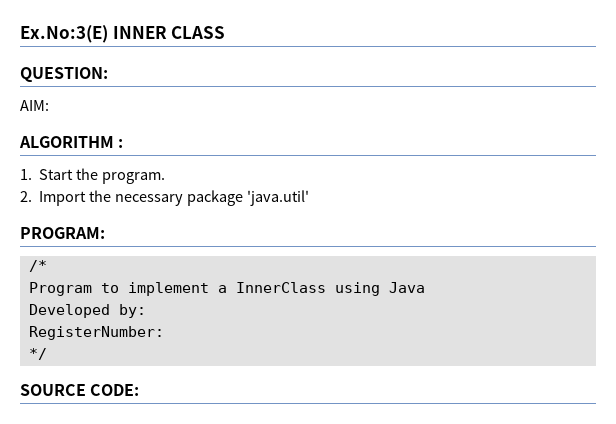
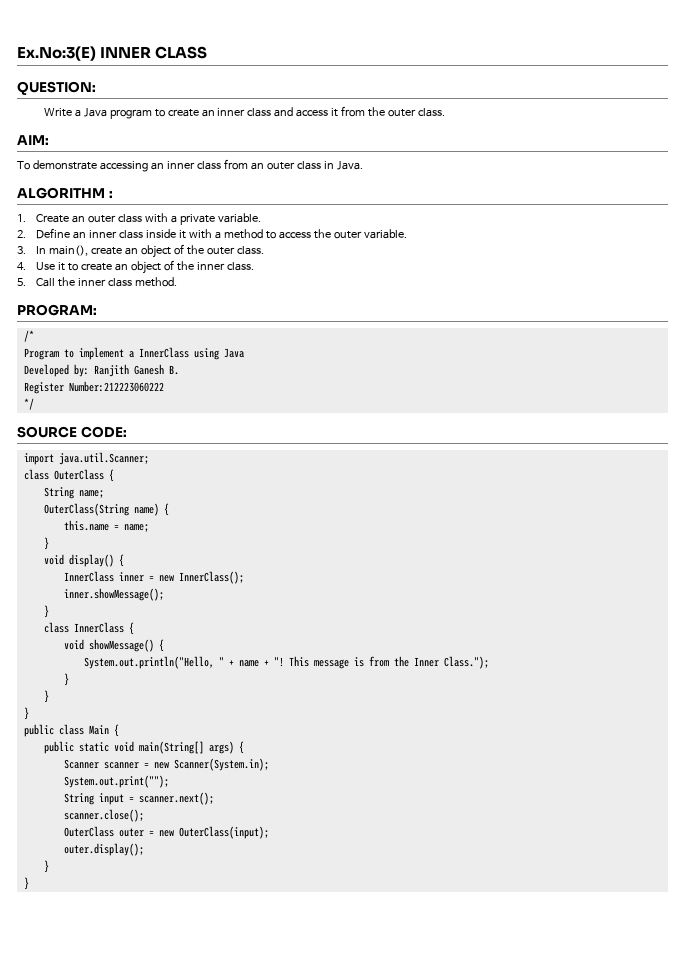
+ Write a Java program to create an inner class and access it from the outer class.
  AIM:
+ To demonstrate accessing an inner class from an outer class in Java.
  ALGORITHM :
- 1. Start the program.
- 2. Import the necessary package 'java.util'
+ 1. Create an outer class with a private variable.
+ 2. Define an inner class inside it with a method to access the outer variable.
+ 3. In main(), create an object of the outer class.
+ 4. Use it to create an object of the inner class.
+ 5. Call the inner class method.
- Developed by:
- RegisterNumber:
+ Developed by: Ranjith Ganesh B.
+ Register Number:212223060222
  */
  SOURCE CODE:
+ import java.util.Scanner;
+ class OuterClass {
+ String name;
+ OuterClass(String name) {
+ this.name = name;
+ }
+ void display() {
+ InnerClass inner = new InnerClass();
+ inner.showMessage();
+ }
+ class InnerClass {
+ void showMessage() {
+ System.out.println("Hello, " + name + "! This message is from the Inner Class.");
+ }
+ }
+ }
+ public class Main {
+ public static void main(String[] args) {
+ Scanner scanner = new Scanner(System.in);
+ System.out.print("");
+ String input = scanner.next();
+ scanner.close();
+ OuterClass outer = new OuterClass(input);
+ outer.display();
+ }
+ }

